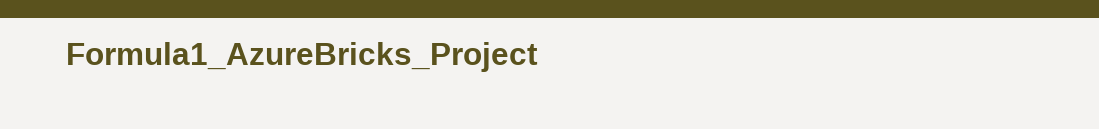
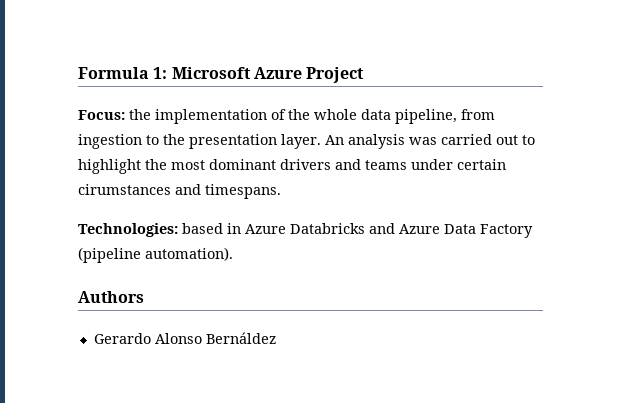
- Formula1_AzureBricks_Project
+ Formula 1: Microsoft Azure Project
+ Focus: the implementation of the whole data pipeline, from ingestion to the presentation layer. An analysis was carried out to highlight the most dominant drivers and teams under certain cirumstances and timespans.
+ Technologies: based in Azure Databricks and Azure Data Factory (pipeline automation).
+ Authors
+ Gerardo Alonso Bernáldez

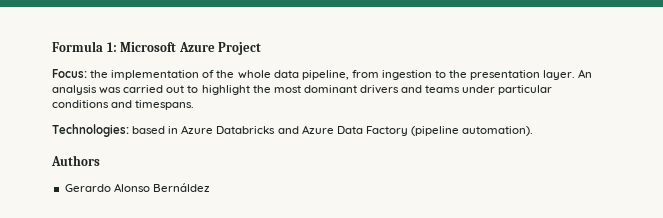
- An analysis was carried out to highlight the most dominant drivers and teams under certain cirumstances and timespans.
+ An analysis was carried out to highlight the most dominant drivers and teams under particular conditions and timespans.

